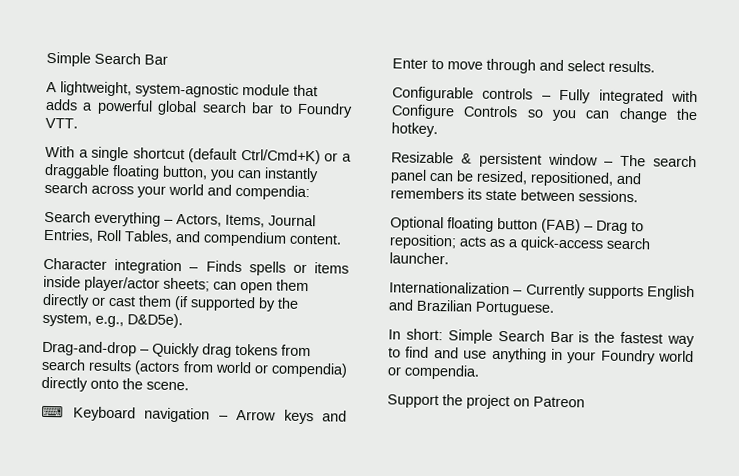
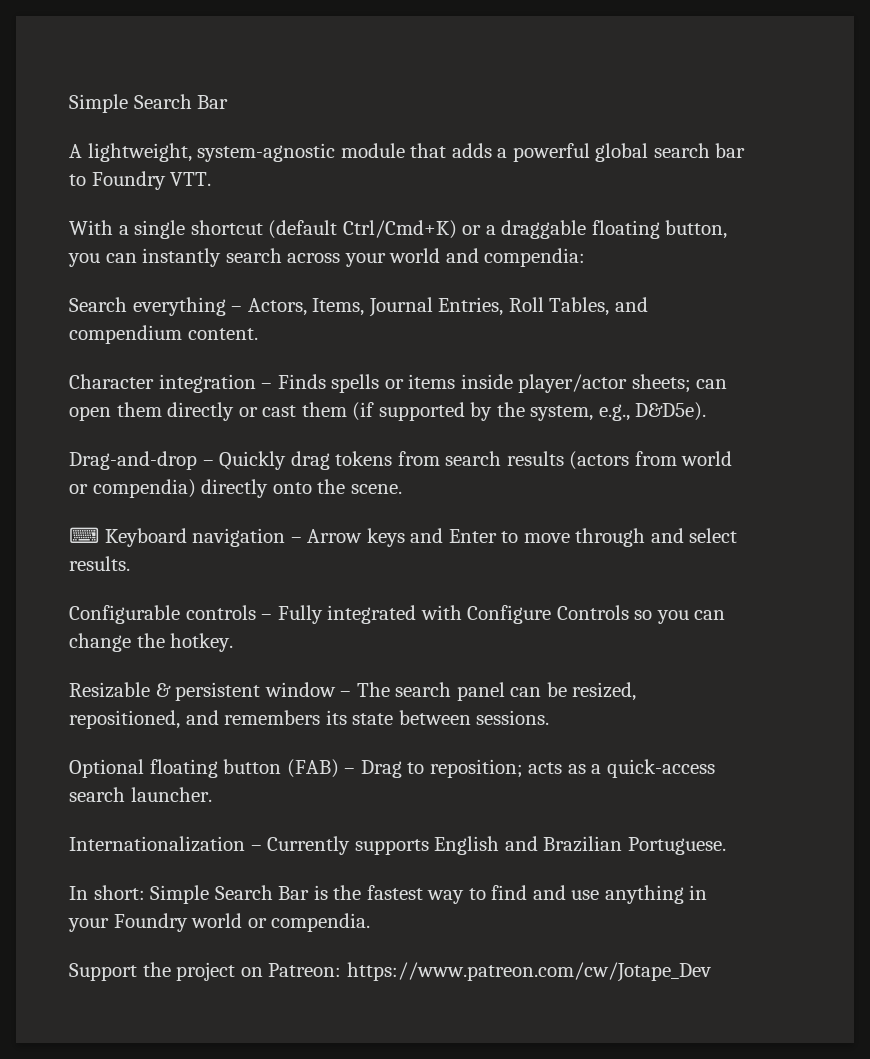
- Support the project on Patreon
+ Support the project on Patreon: https://www.patreon.com/cw/Jotape_Dev

